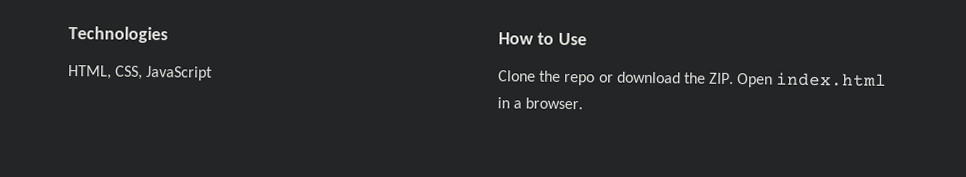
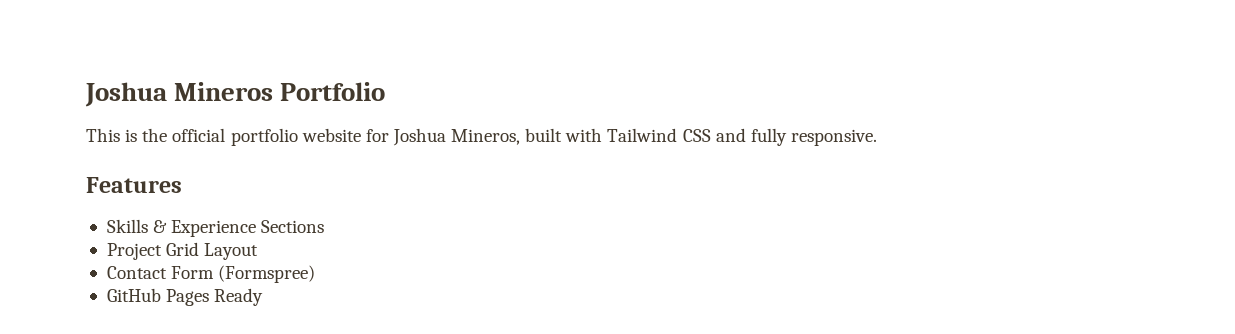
- Technologies
- HTML, CSS, JavaScript
- How to Use
- Clone the repo or download the ZIP. Open index.html in a browser.
+ Joshua Mineros Portfolio
+ This is the official portfolio website for Joshua Mineros, built with Tailwind CSS and fully responsive.
+ Features
+ Skills & Experience Sections
+ Project Grid Layout
+ Contact Form (Formspree)
+ GitHub Pages Ready

